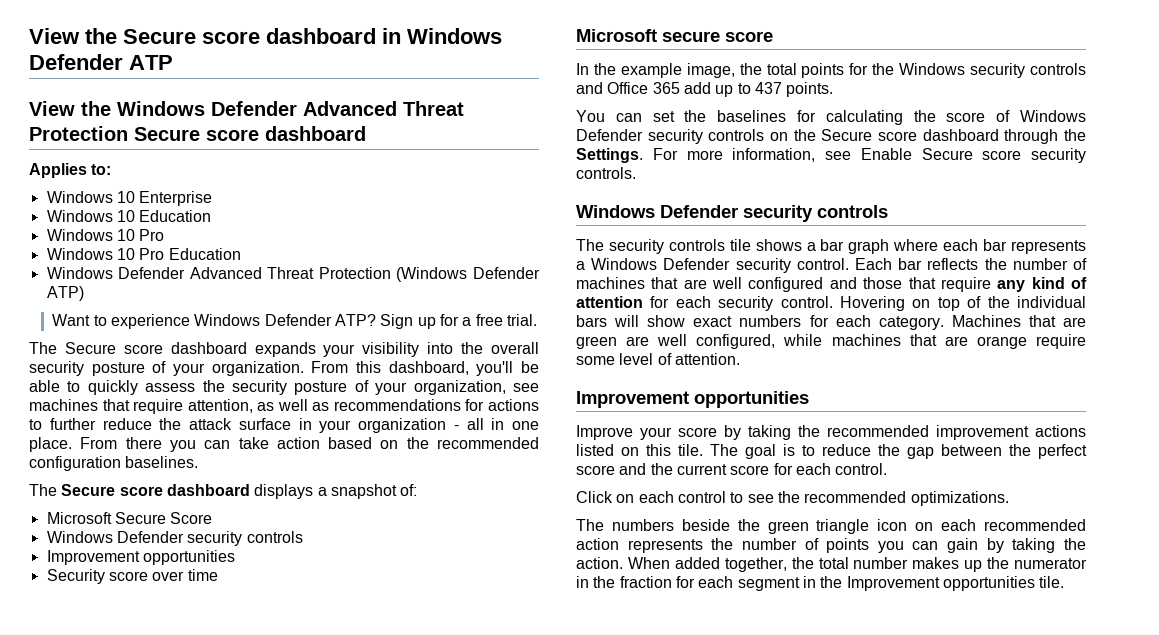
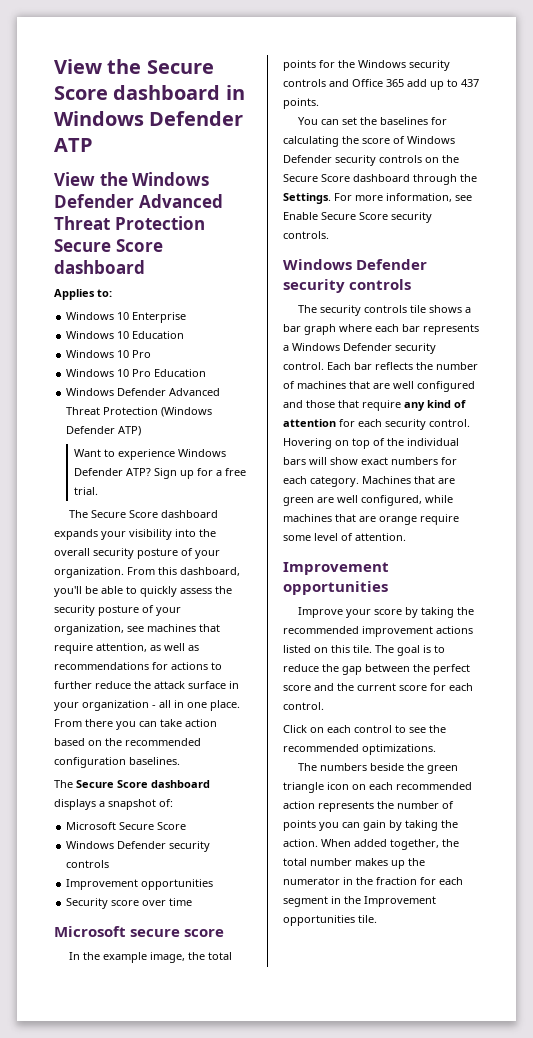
- View the Secure score dashboard in Windows Defender ATP
+ View the Secure Score dashboard in Windows Defender ATP
- View the Windows Defender Advanced Threat Protection Secure score dashboard
+ View the Windows Defender Advanced Threat Protection Secure Score dashboard
- The Secure score dashboard expands your visibility into the overall security posture of your organization.
+ The Secure Score dashboard expands your visibility into the overall security posture of your organization.
- The Secure score dashboard displays a snapshot of:
+ The Secure Score dashboard displays a snapshot of:
- You can set the baselines for calculating the score of Windows Defender security controls on the Secure score dashboard through the Settings.
+ You can set the baselines for calculating the score of Windows Defender security controls on the Secure Score dashboard through the Settings.
- For more information, see Enable Secure score security controls.
+ For more information, see Enable Secure Score security controls.

